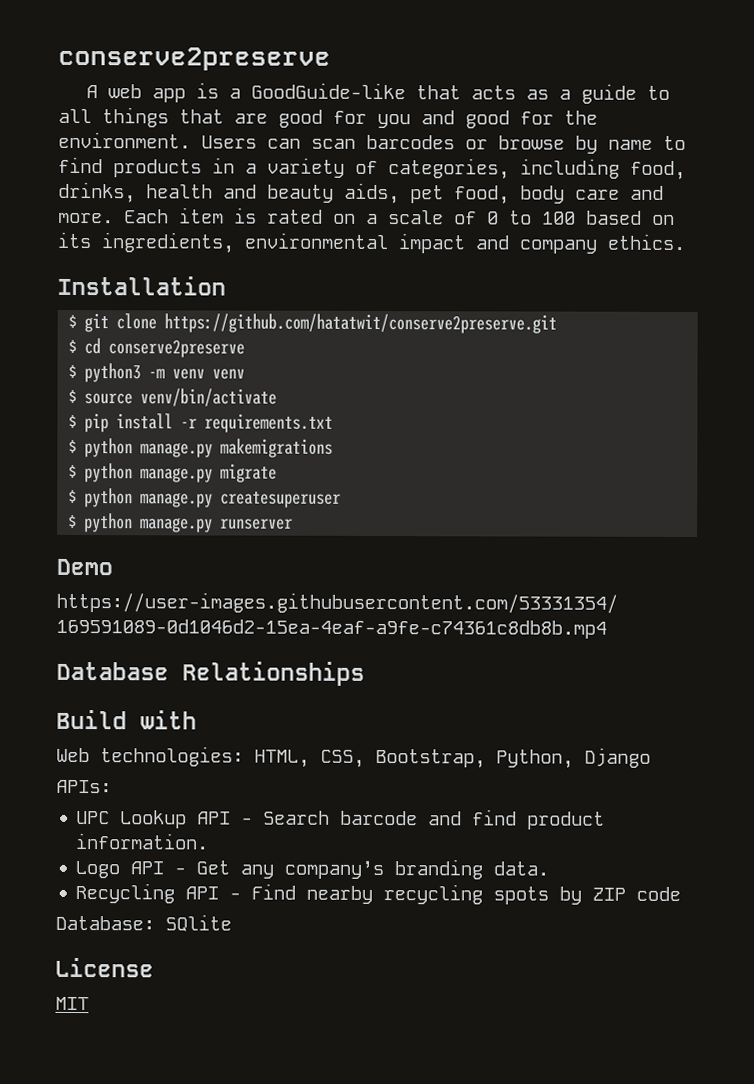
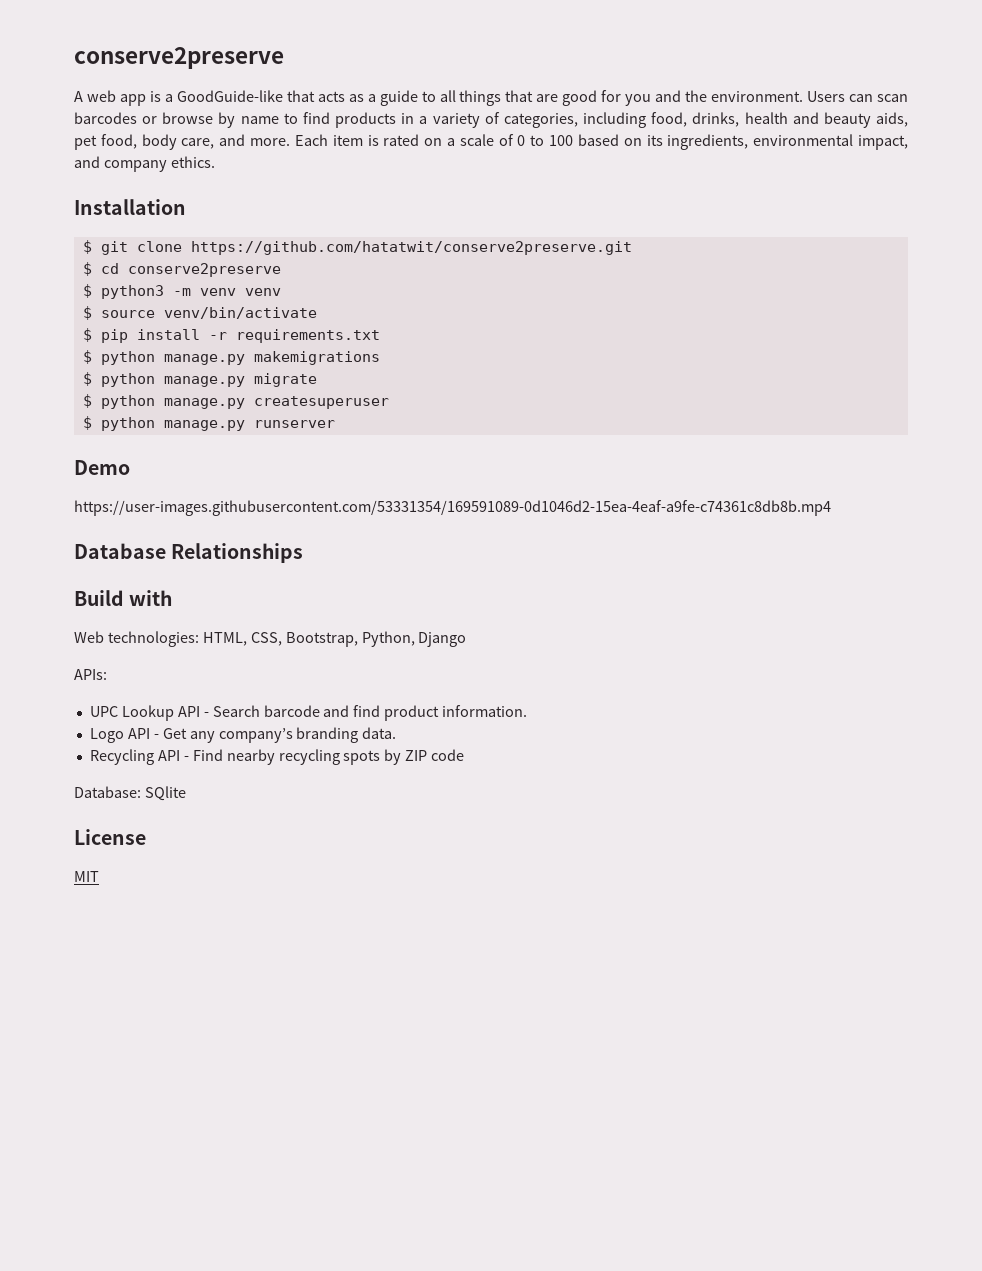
- A web app is a GoodGuide-like that acts as a guide to all things that are good for you and good for the environment.
+ A web app is a GoodGuide-like that acts as a guide to all things that are good for you and the environment.
- Users can scan barcodes or browse by name to find products in a variety of categories, including food, drinks, health and beauty aids, pet food, body care and more.
+ Users can scan barcodes or browse by name to find products in a variety of categories, including food, drinks, health and beauty aids, pet food, body care, and more.
- Each item is rated on a scale of 0 to 100 based on its ingredients, environmental impact and company ethics.
+ Each item is rated on a scale of 0 to 100 based on its ingredients, environmental impact, and company ethics.

